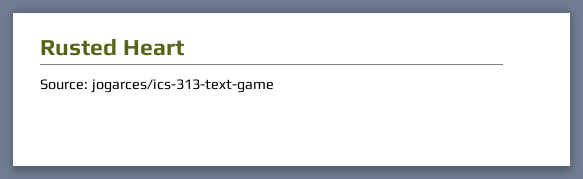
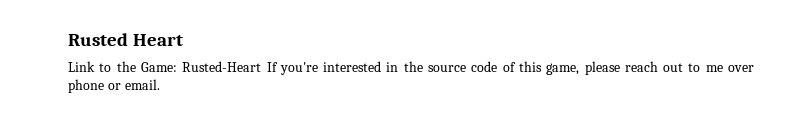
- Source: jogarces/ics-313-text-game
+ Link to the Game: Rusted-Heart If you're interested in the source code of this game, please reach out to me over phone or email.

